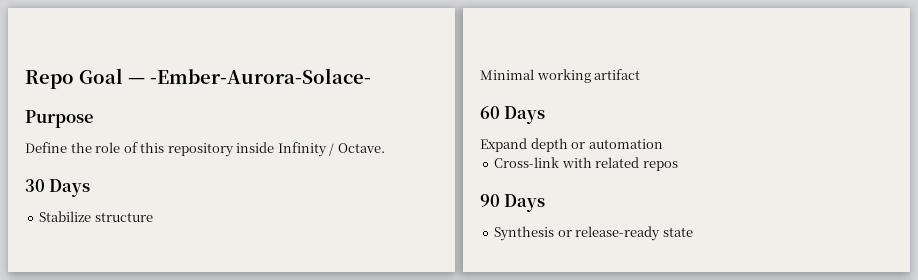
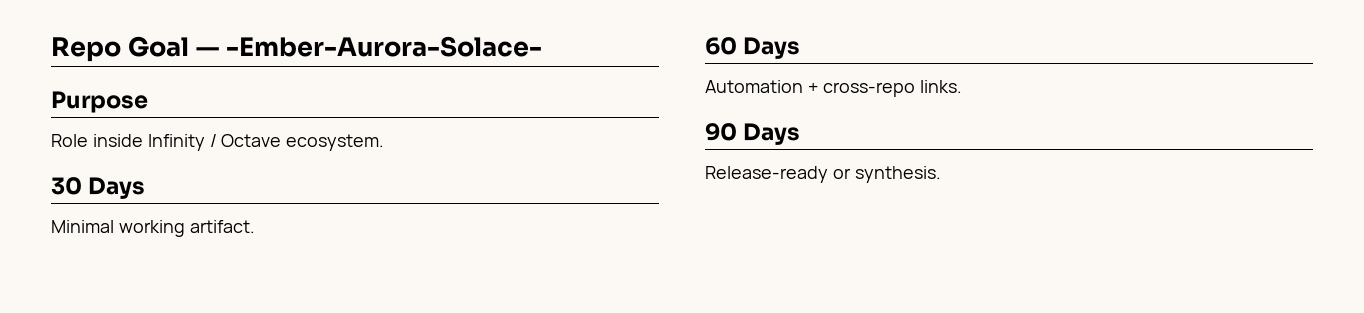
- Define the role of this repository inside Infinity / Octave.
+ Role inside Infinity / Octave ecosystem.
- Stabilize structure
- Minimal working artifact
+ Minimal working artifact.
- Expand depth or automation
- Cross-link with related repos
+ Automation + cross-repo links.
  90 Days
- Synthesis or release-ready state
+ Release-ready or synthesis.

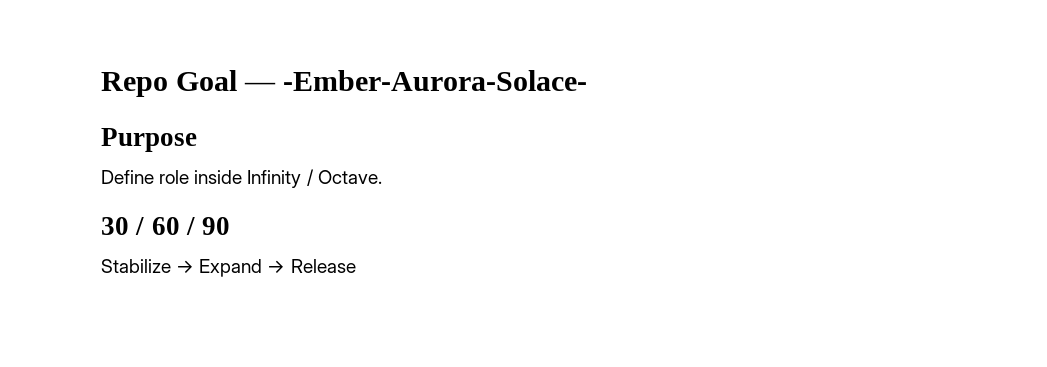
- Role inside Infinity / Octave ecosystem.
+ Define role inside Infinity / Octave.
- 30 Days
- Minimal working artifact.
- 60 Days
- Automation + cross-repo links.
- 90 Days
- Release-ready or synthesis.
+ 30 / 60 / 90
+ Stabilize → Expand → Release

